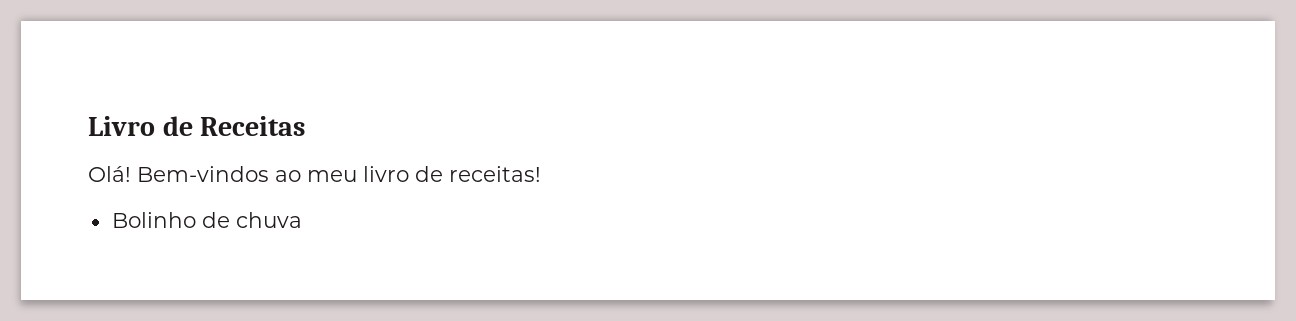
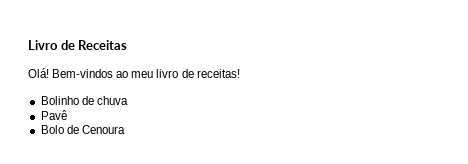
+ Pavê
+ Bolo de Cenoura

